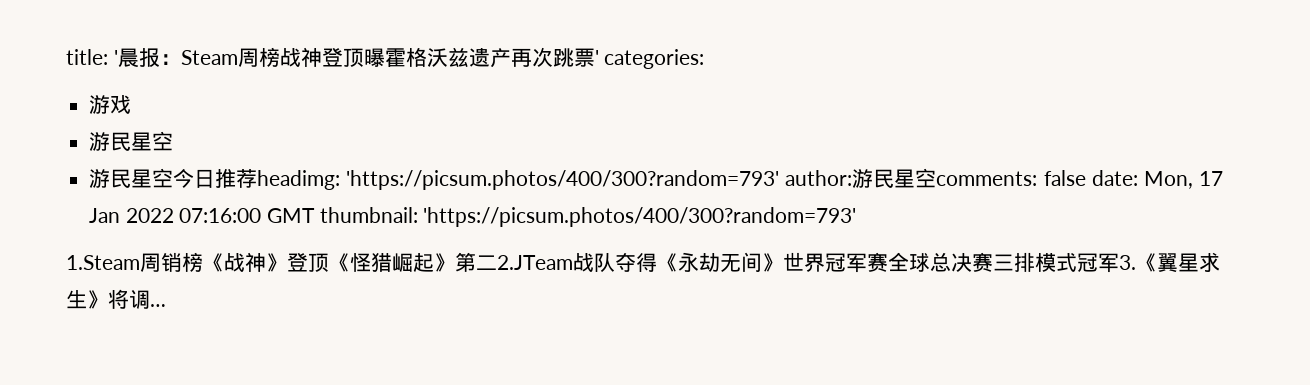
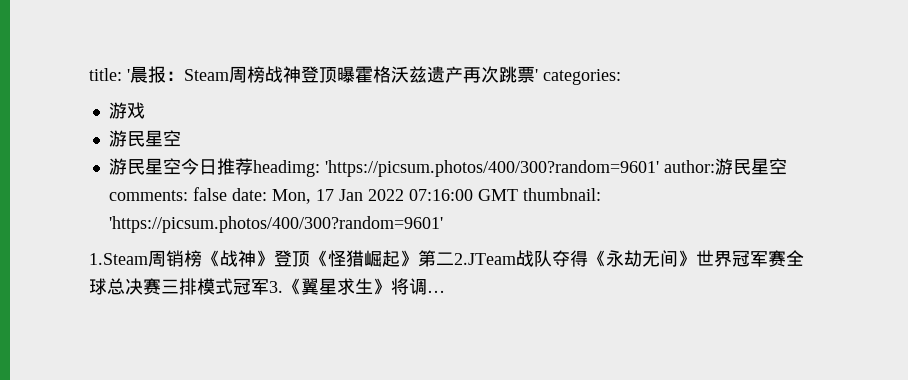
- 游民星空今日推荐headimg: 'https://picsum.photos/400/300?random=793' author:游民星空comments: false date: Mon, 17 Jan 2022 07:16:00 GMT thumbnail: 'https://picsum.photos/400/300?random=793'
+ 游民星空今日推荐headimg: 'https://picsum.photos/400/300?random=9601' author:游民星空comments: false date: Mon, 17 Jan 2022 07:16:00 GMT thumbnail: 'https://picsum.photos/400/300?random=9601'

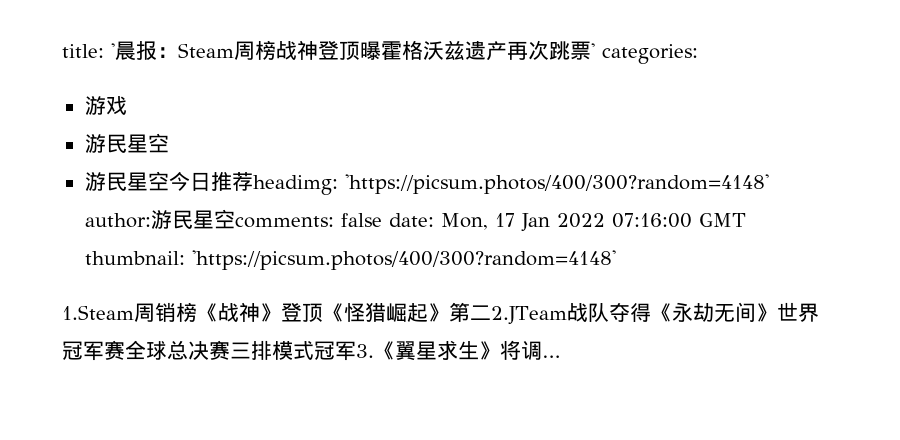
- 游民星空今日推荐headimg: 'https://picsum.photos/400/300?random=9601' author:游民星空comments: false date: Mon, 17 Jan 2022 07:16:00 GMT thumbnail: 'https://picsum.photos/400/300?random=9601'
+ 游民星空今日推荐headimg: 'https://picsum.photos/400/300?random=4148' author:游民星空comments: false date: Mon, 17 Jan 2022 07:16:00 GMT thumbnail: 'https://picsum.photos/400/300?random=4148'

